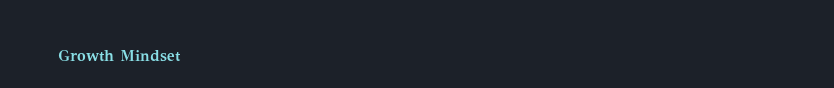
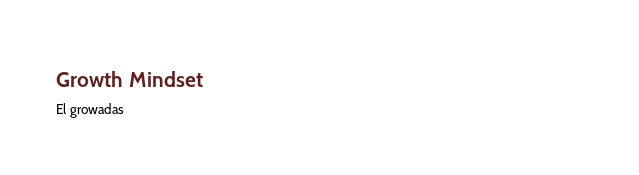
+ El growadas

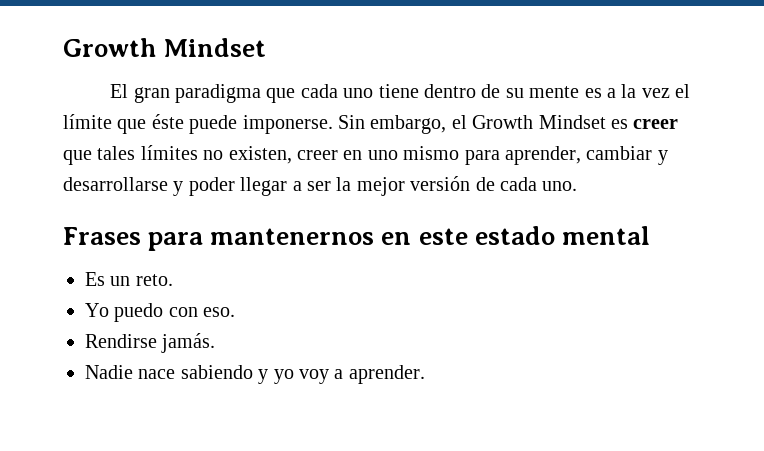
- El growadas
+ El gran paradigma que cada uno tiene dentro de su mente es a la vez el límite que éste puede imponerse. Sin embargo, el Growth Mindset es creer que tales límites no existen, creer en uno mismo para aprender, cambiar y desarrollarse y poder llegar a ser la mejor versión de cada uno.
+ Frases para mantenernos en este estado mental
+ Es un reto.
+ Yo puedo con eso.
+ Rendirse jamás.
+ Nadie nace sabiendo y yo voy a aprender.

